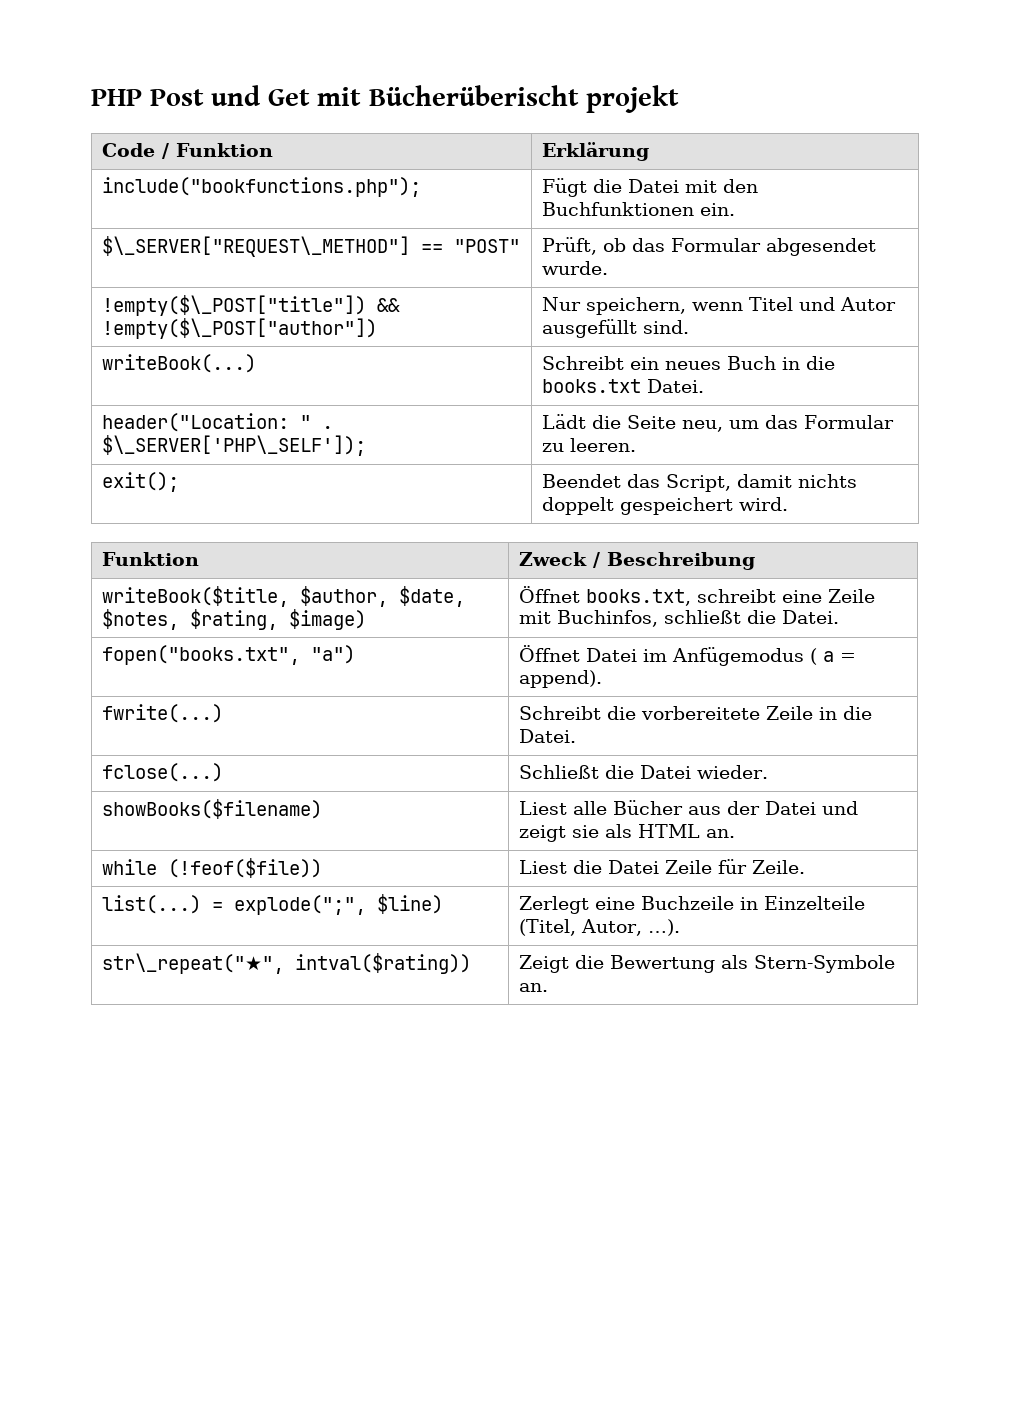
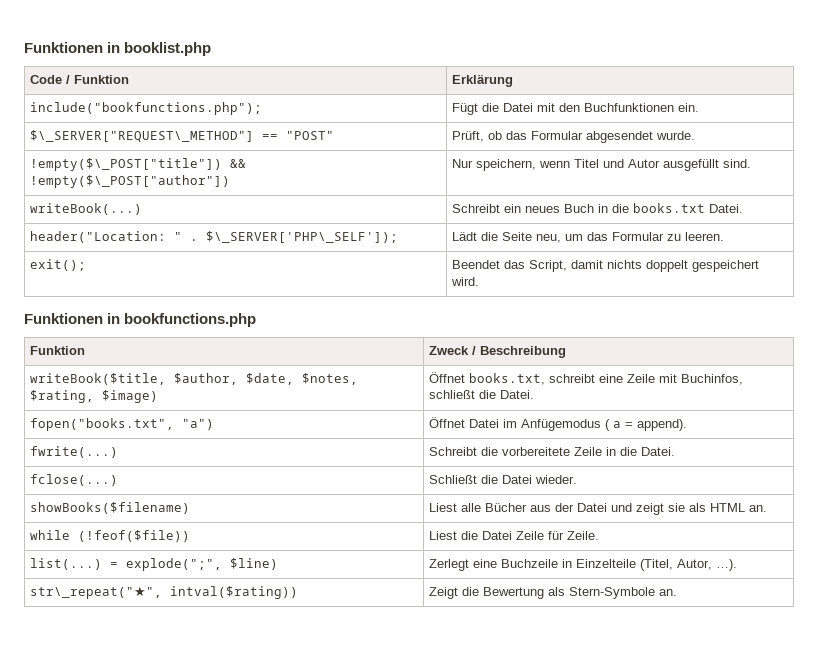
- PHP Post und Get mit Bücherüberischt projekt
+ Funktionen in booklist.php
+ Funktionen in bookfunctions.php

